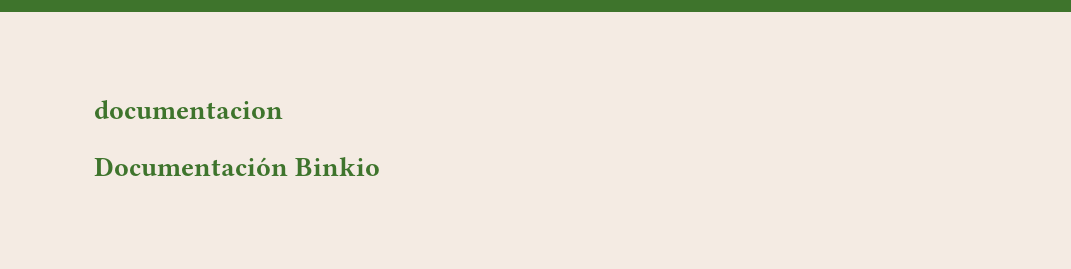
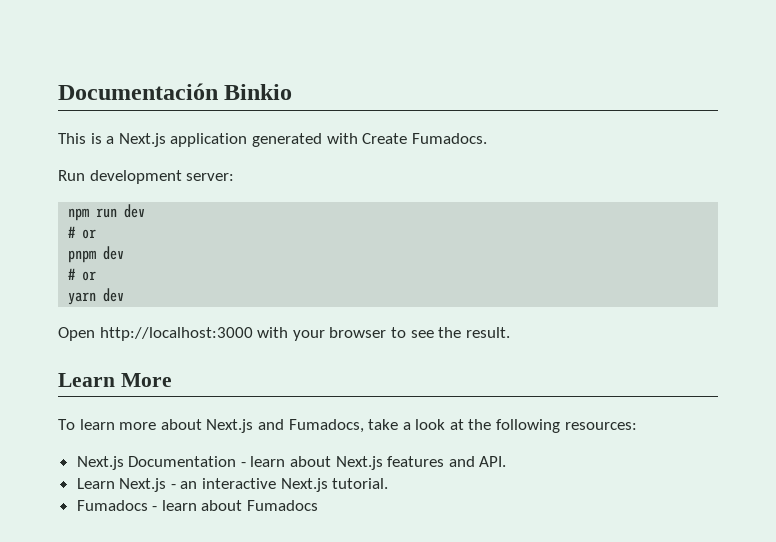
- documentacion
+ This is a Next.js application generated with Create Fumadocs.
+ Run development server:
+ npm run dev
+ # or
+ pnpm dev
+ # or
+ yarn dev
+ Open http://localhost:3000 with your browser to see the result.
+ Learn More
+ To learn more about Next.js and Fumadocs, take a look at the following resources:
+ Next.js Documentation - learn about Next.js features and API.
+ Learn Next.js - an interactive Next.js tutorial.
+ Fumadocs - learn about Fumadocs

